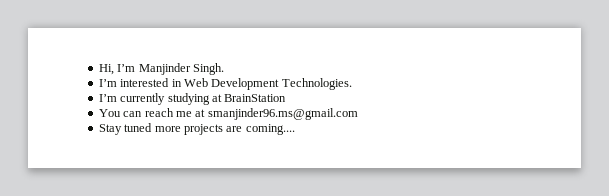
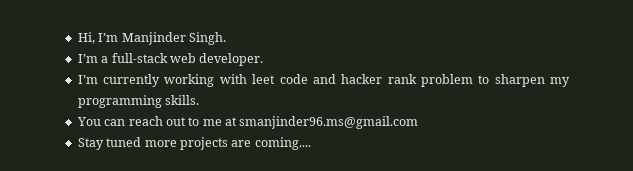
- I’m interested in Web Development Technologies.
- I’m currently studying at BrainStation
+ I’m a full-stack web developer.
+ I’m currently working with leet code and hacker rank problem to sharpen my programming skills.
- You can reach me at smanjinder96.ms@gmail.com
+ You can reach out to me at smanjinder96.ms@gmail.com

